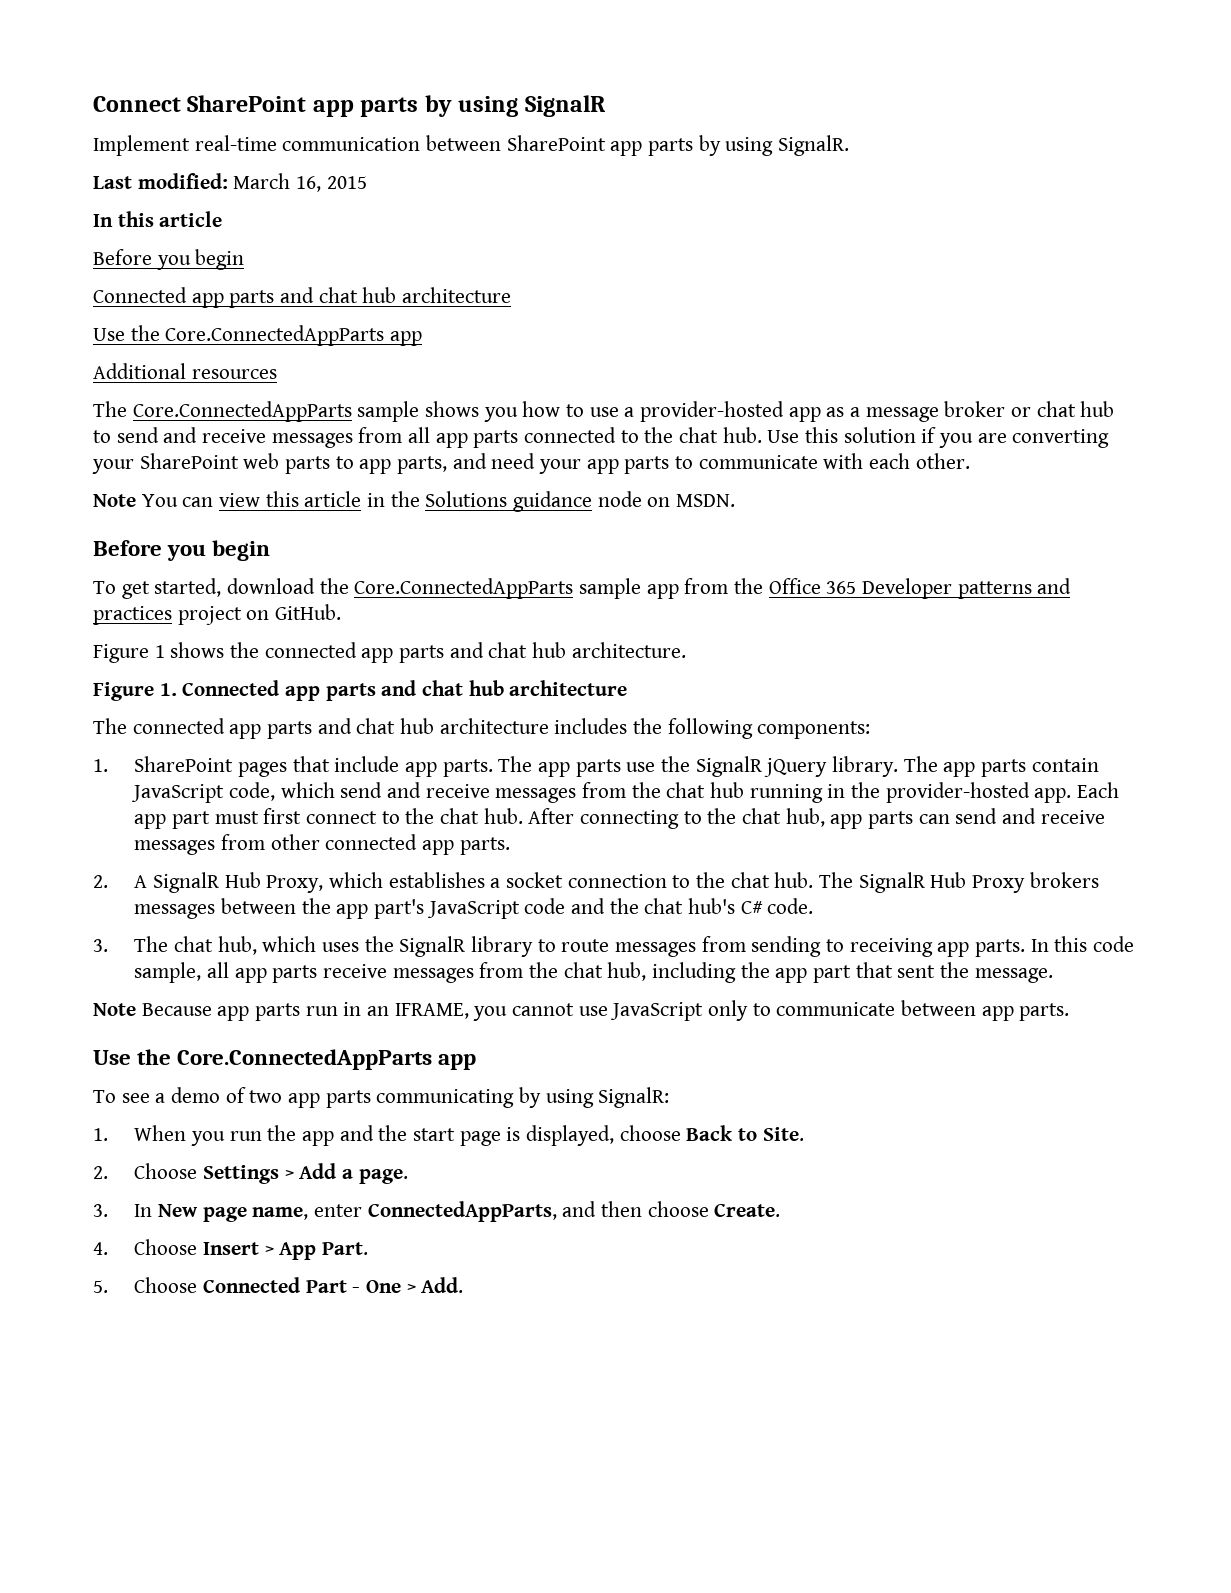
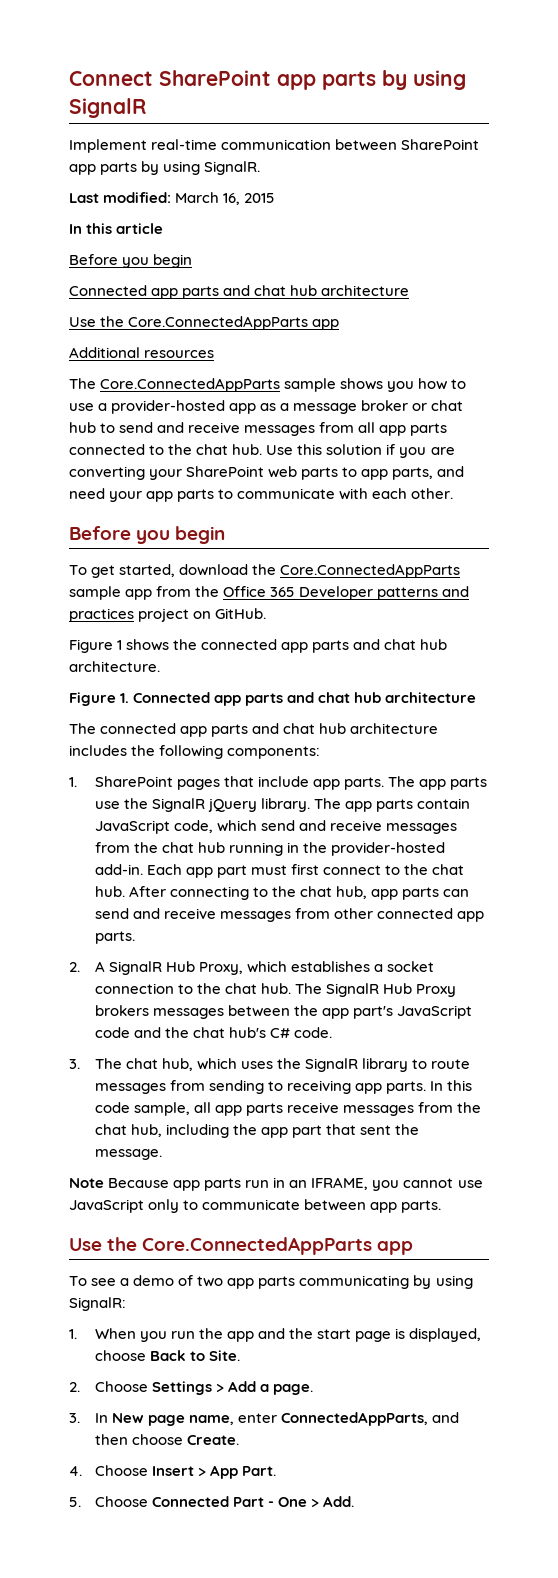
- Note You can view this article in the Solutions guidance node on MSDN.
- The app parts contain JavaScript code, which send and receive messages from the chat hub running in the provider-hosted app.
+ The app parts contain JavaScript code, which send and receive messages from the chat hub running in the provider-hosted add-in.

